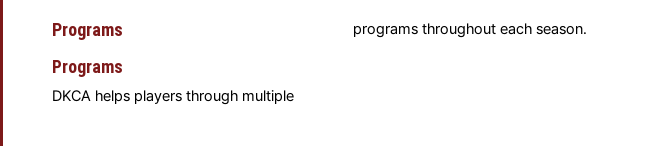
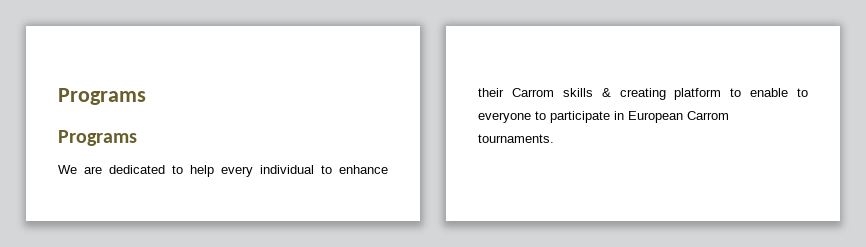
- DKCA helps players through multiple programs throughout each season.
+ We are dedicated to help every individual to enhance their Carrom skills & creating platform to enable to everyone to participate in European Carrom tournaments.

